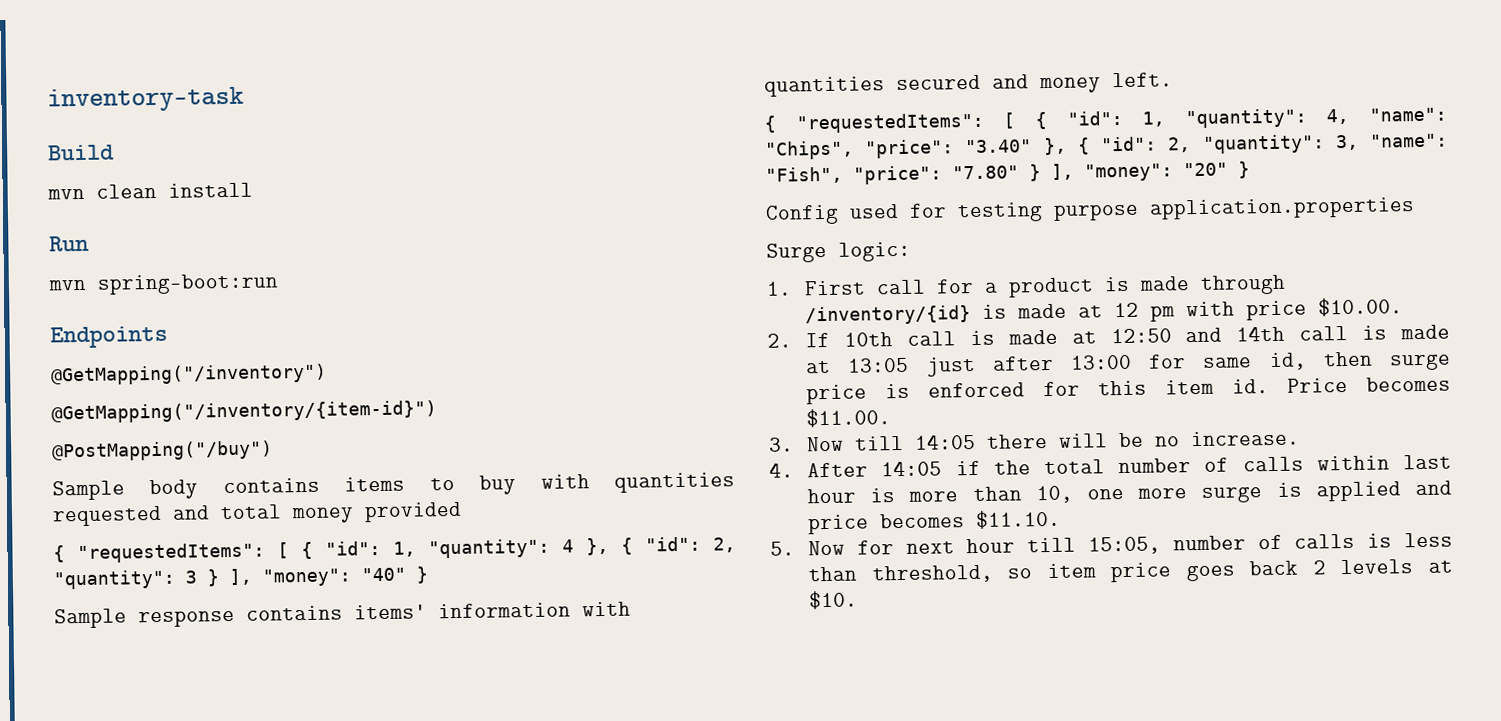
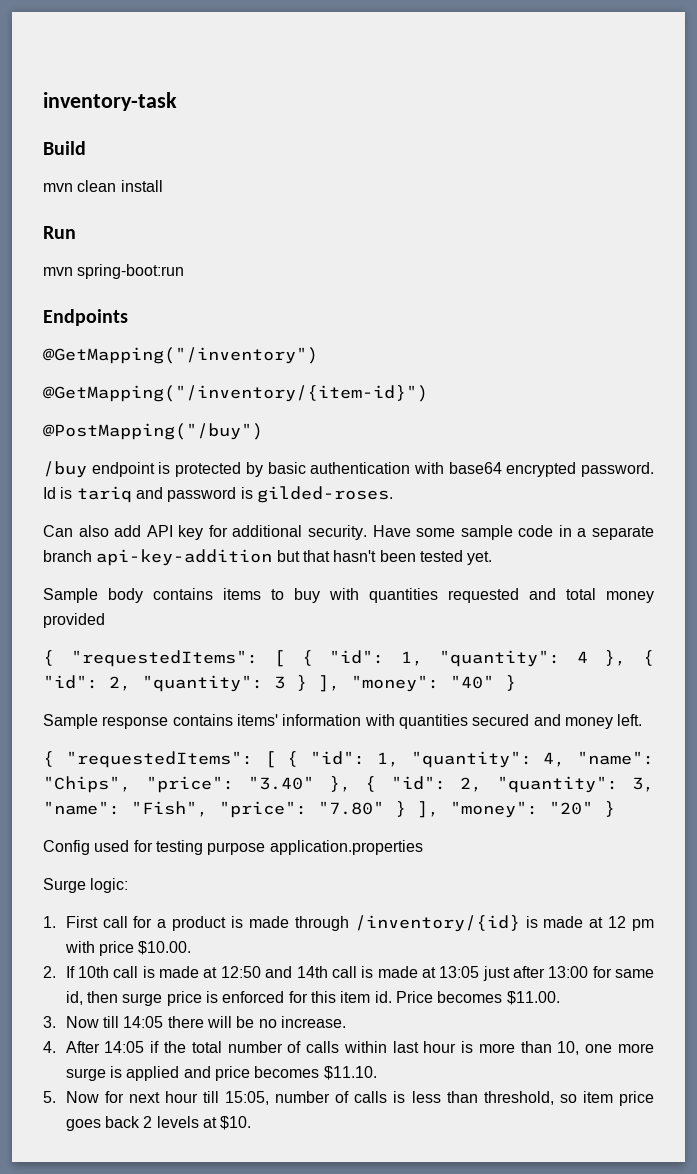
+ /buy endpoint is protected by basic authentication with base64 encrypted password. Id is tariq and password is gilded-roses.
+ Can also add API key for additional security. Have some sample code in a separate branch api-key-addition but that hasn't been tested yet.

